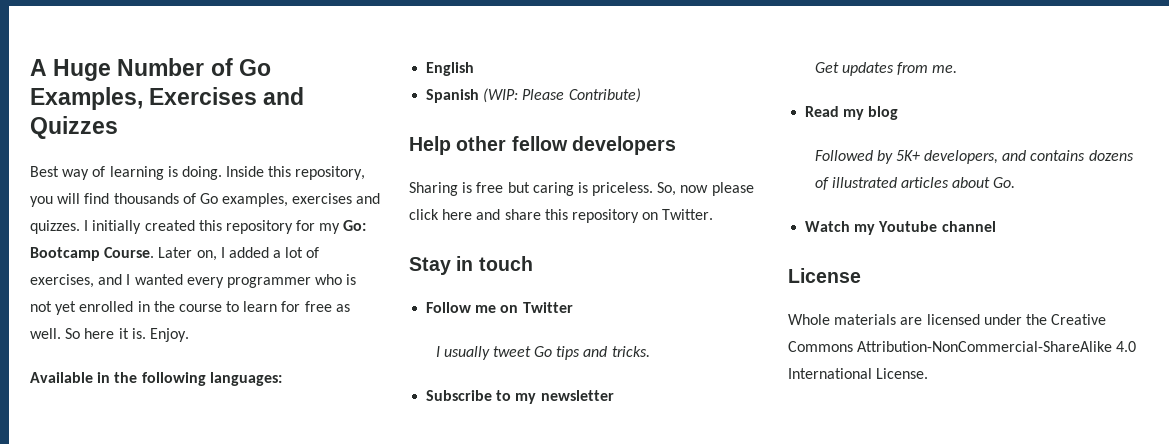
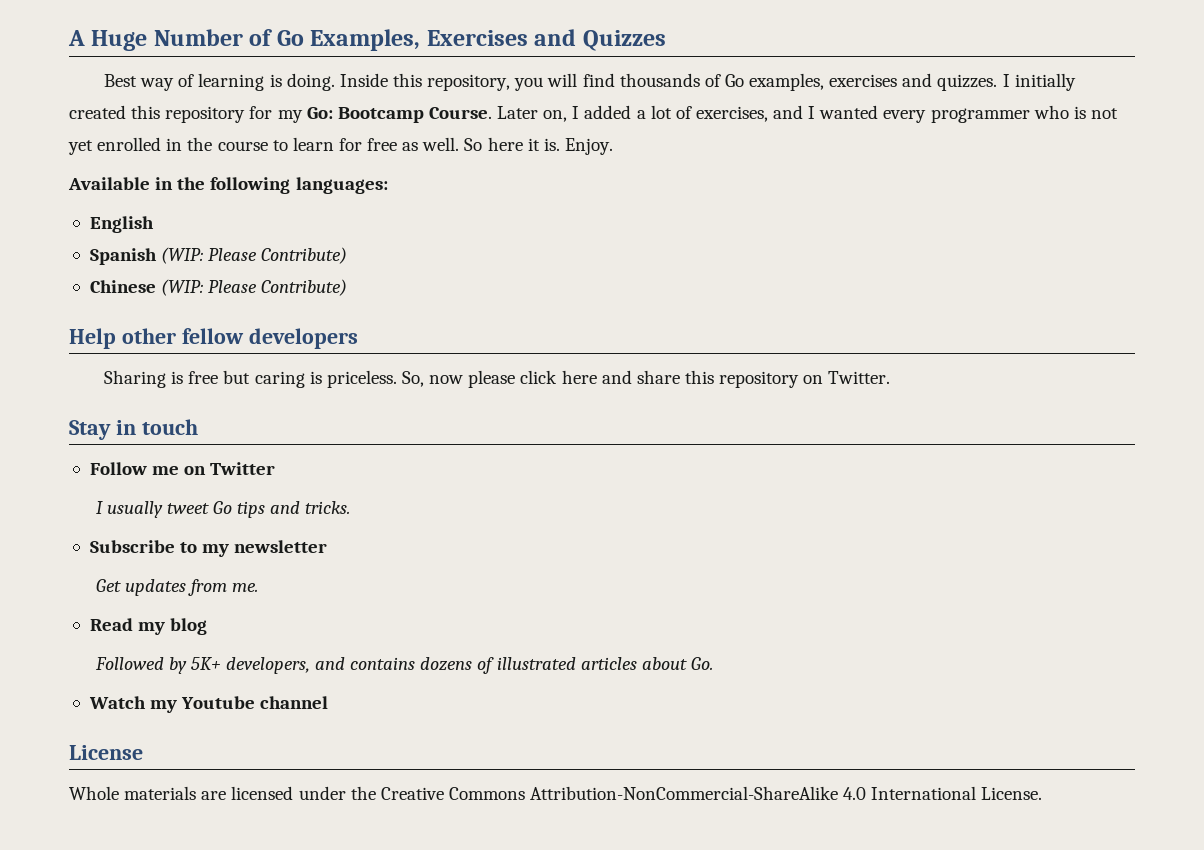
+ Chinese (WIP: Please Contribute)

